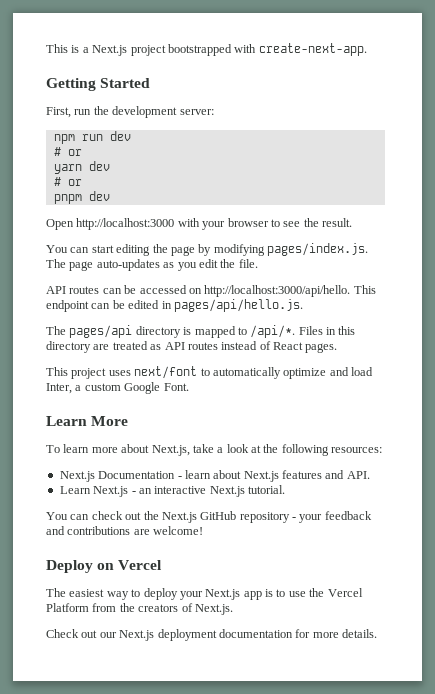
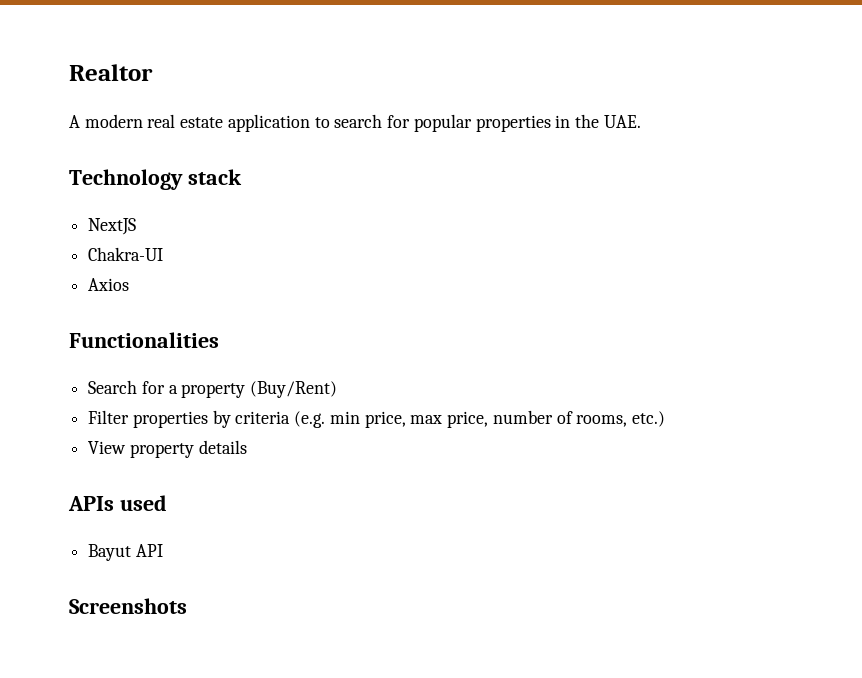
- This is a Next.js project bootstrapped with create-next-app.
- Getting Started
- First, run the development server:
- npm run dev
- # or
- yarn dev
- # or
- pnpm dev
- Open http://localhost:3000 with your browser to see the result.
- You can start editing the page by modifying pages/index.js. The page auto-updates as you edit the file.
- API routes can be accessed on http://localhost:3000/api/hello. This endpoint can be edited in pages/api/hello.js.
- The pages/api directory is mapped to /api/*. Files in this directory are treated as API routes instead of React pages.
- This project uses next/font to automatically optimize and load Inter, a custom Google Font.
- Learn More
- To learn more about Next.js, take a look at the following resources:
- Next.js Documentation - learn about Next.js features and API.
- Learn Next.js - an interactive Next.js tutorial.
- You can check out the Next.js GitHub repository - your feedback and contributions are welcome!
- Deploy on Vercel
- The easiest way to deploy your Next.js app is to use the Vercel Platform from the creators of Next.js.
- Check out our Next.js deployment documentation for more details.
+ Realtor
+ A modern real estate application to search for popular properties in the UAE.
+ Technology stack
+ NextJS
+ Chakra-UI
+ Axios
+ Functionalities
+ Search for a property (Buy/Rent)
+ Filter properties by criteria (e.g. min price, max price, number of rooms, etc.)
+ View property details
+ APIs used
+ Bayut API
+ Screenshots

